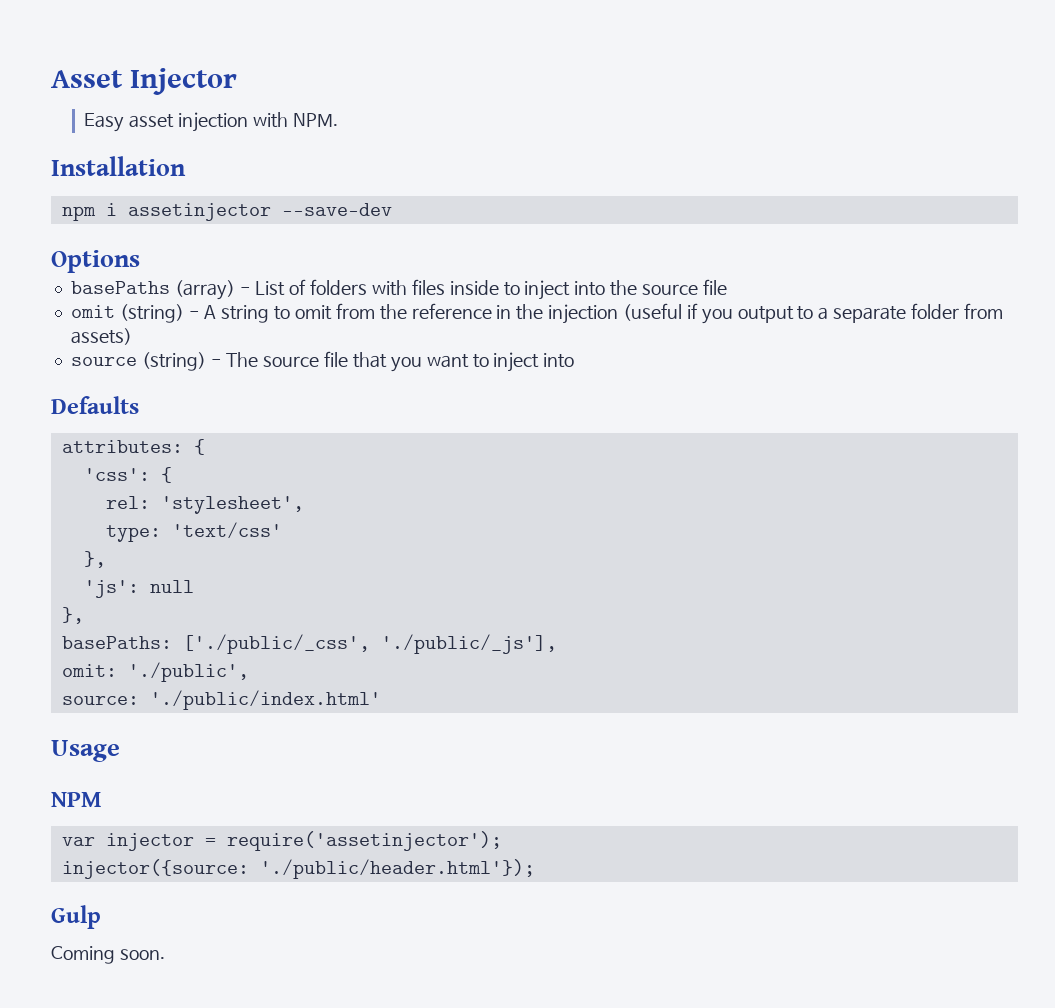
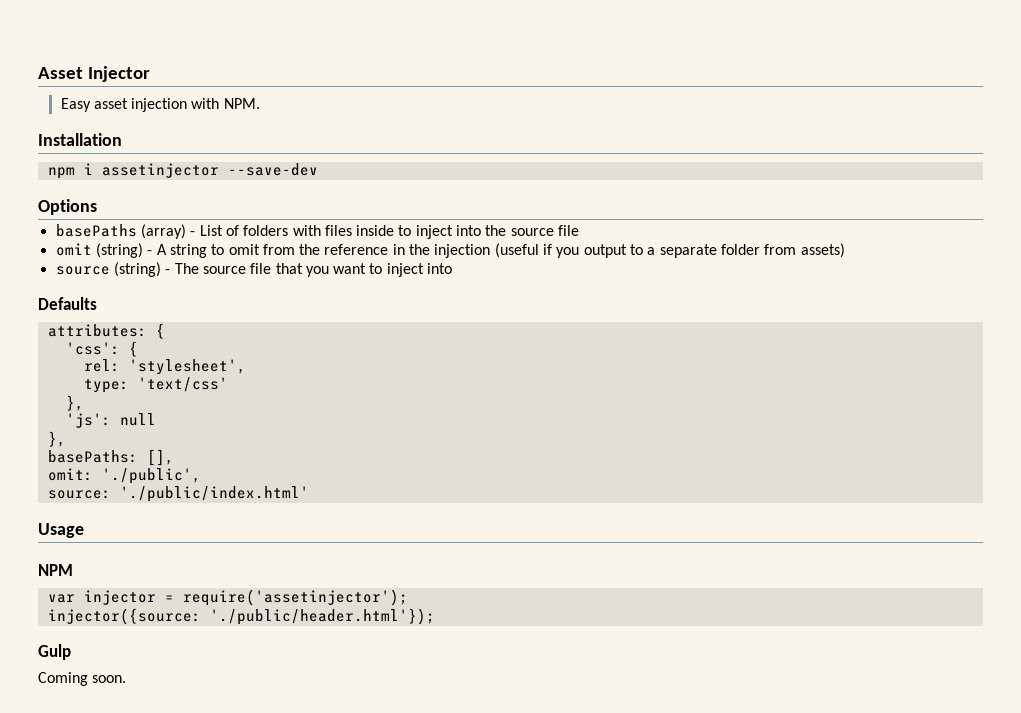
- basePaths: ['./public/_css', './public/_js'],
+ basePaths: [],

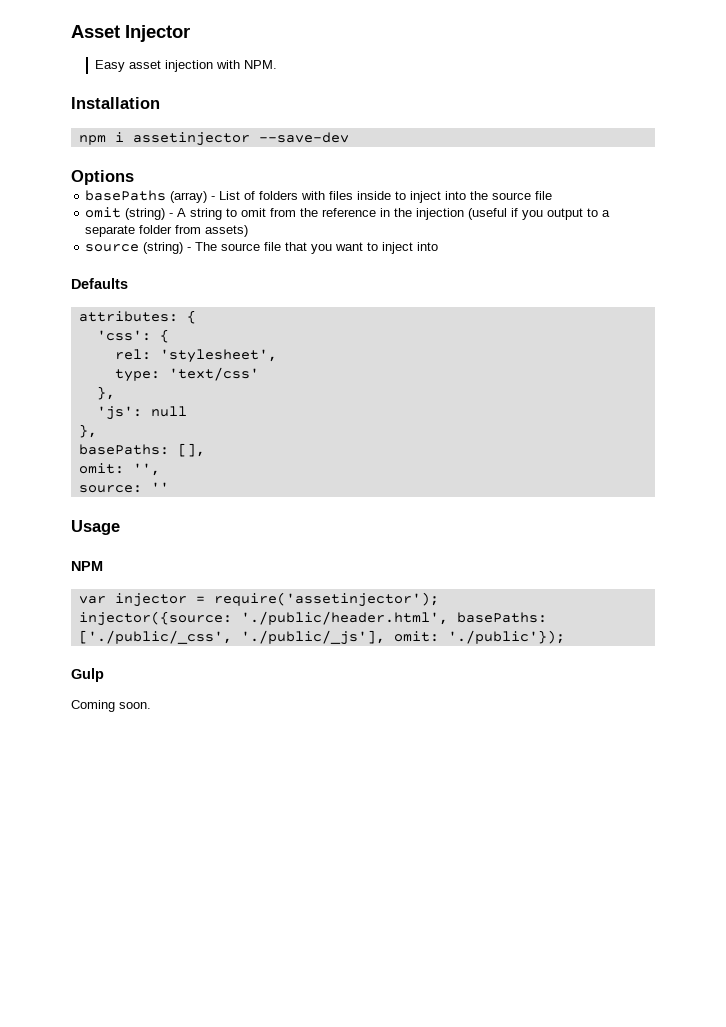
- omit: './public',
+ omit: '',
- source: './public/index.html'
+ source: ''
- injector({source: './public/header.html'});
+ injector({source: './public/header.html', basePaths: ['./public/_css', './public/_js'], omit: './public'});

